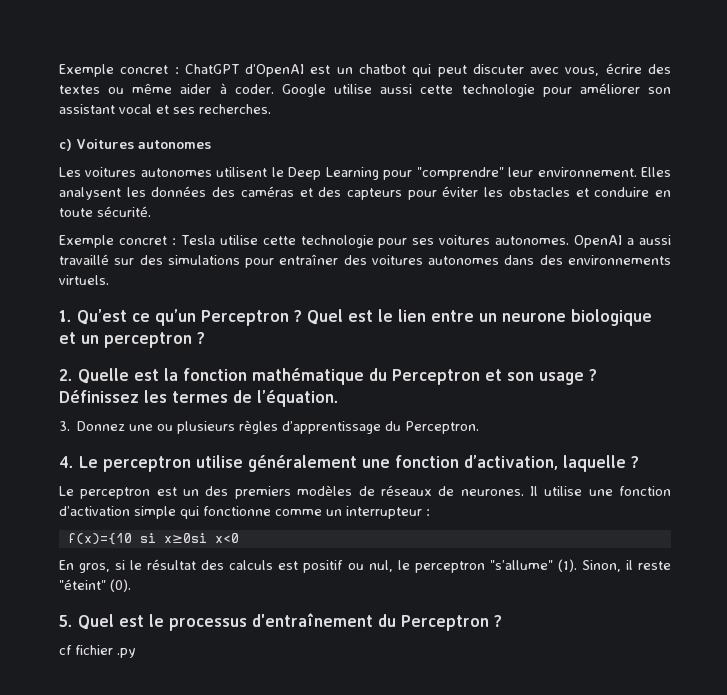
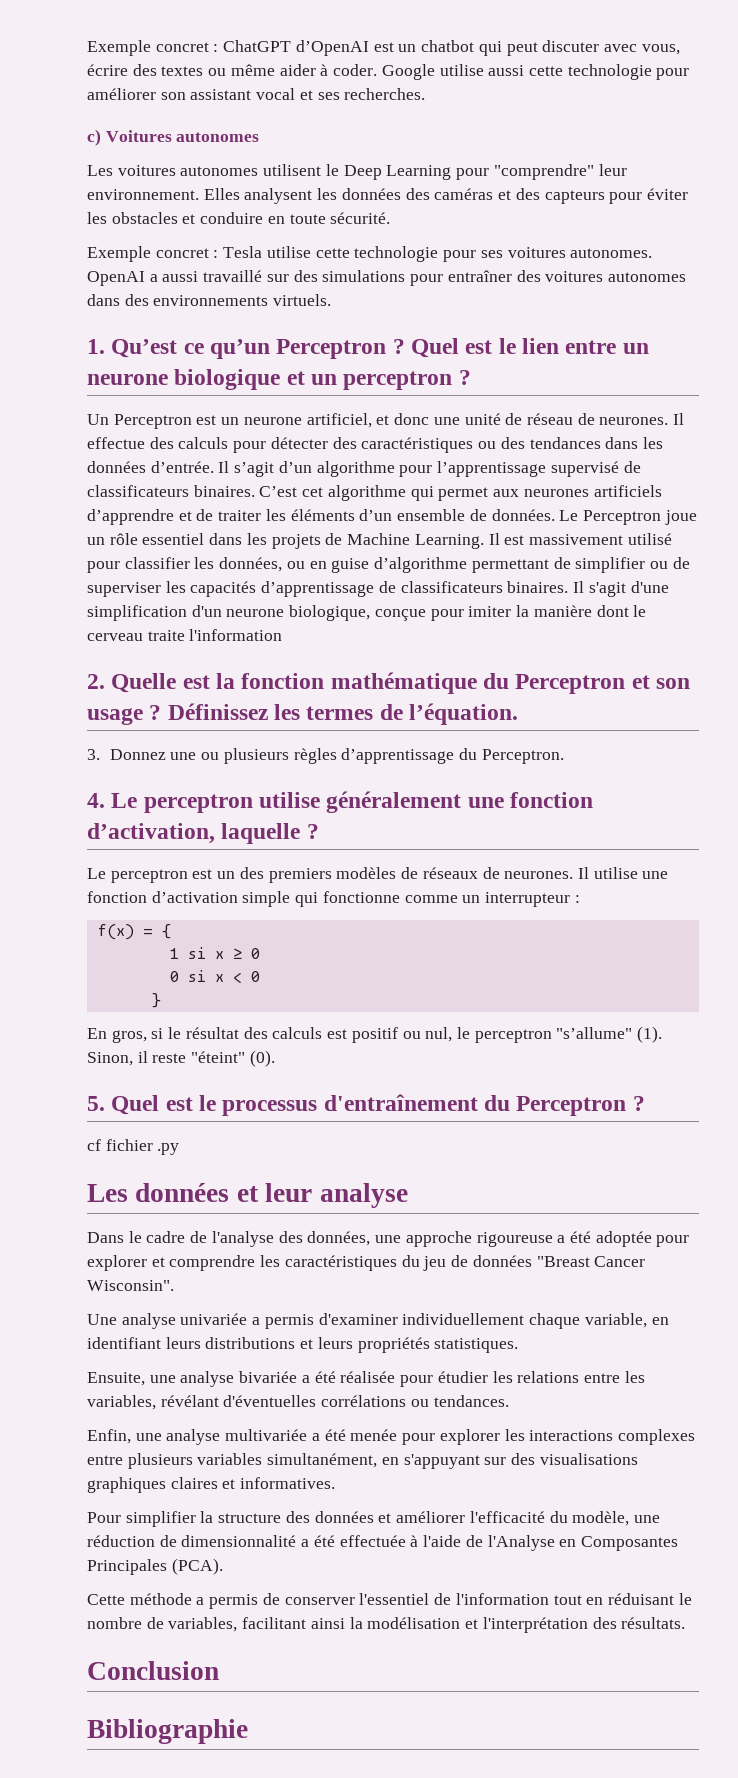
+ Un Perceptron est un neurone artificiel, et donc une unité de réseau de neurones. Il effectue des calculs pour détecter des caractéristiques ou des tendances dans les données d’entrée. Il s’agit d’un algorithme pour l’apprentissage supervisé de classificateurs binaires. C’est cet algorithme qui permet aux neurones artificiels d’apprendre et de traiter les éléments d’un ensemble de données. Le Perceptron joue un rôle essentiel dans les projets de Machine Learning. Il est massivement utilisé pour classifier les données, ou en guise d’algorithme permettant de simplifier ou de superviser les capacités d’apprentissage de classificateurs binaires. Il s'agit d'une simplification d'un neurone biologique, conçue pour imiter la manière dont le cerveau traite l'information
- f(x)={10 si x≥0si x<0
+ f(x) = {
+ 1 si x ≥ 0
+ 0 si x < 0
+ }
+ Les données et leur analyse
+ Dans le cadre de l'analyse des données, une approche rigoureuse a été adoptée pour explorer et comprendre les caractéristiques du jeu de données "Breast Cancer Wisconsin".
+ Une analyse univariée a permis d'examiner individuellement chaque variable, en identifiant leurs distributions et leurs propriétés statistiques.
+ Ensuite, une analyse bivariée a été réalisée pour étudier les relations entre les variables, révélant d'éventuelles corrélations ou tendances.
+ Enfin, une analyse multivariée a été menée pour explorer les interactions complexes entre plusieurs variables simultanément, en s'appuyant sur des visualisations graphiques claires et informatives.
+ Pour simplifier la structure des données et améliorer l'efficacité du modèle, une réduction de dimensionnalité a été effectuée à l'aide de l'Analyse en Composantes Principales (PCA).
+ Cette méthode a permis de conserver l'essentiel de l'information tout en réduisant le nombre de variables, facilitant ainsi la modélisation et l'interprétation des résultats.
+ Conclusion
+ Bibliographie

